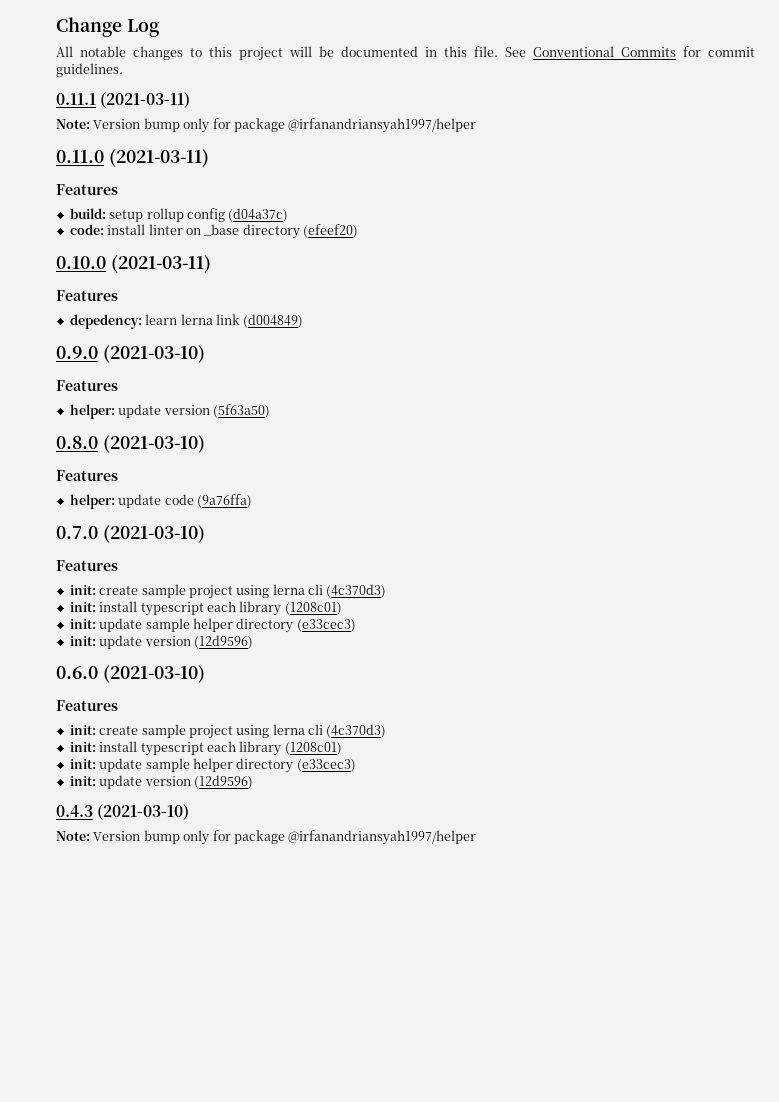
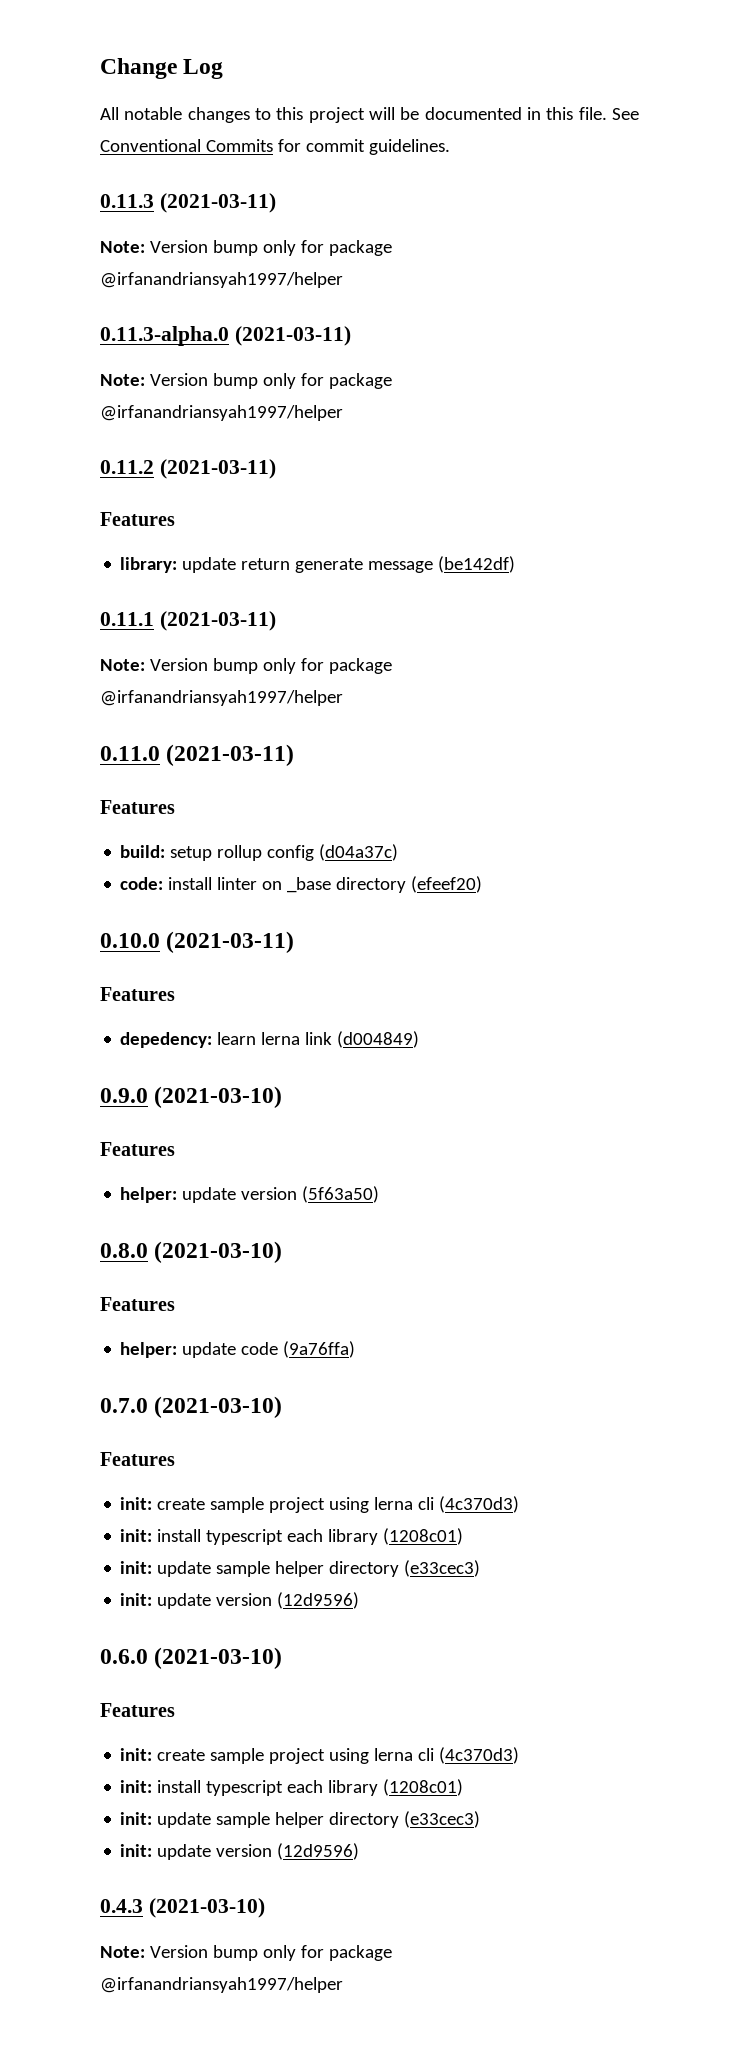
+ 0.11.3 (2021-03-11)
+ Note: Version bump only for package @irfanandriansyah1997/helper
+ 0.11.3-alpha.0 (2021-03-11)
+ Note: Version bump only for package @irfanandriansyah1997/helper
+ 0.11.2 (2021-03-11)
+ Features
+ library: update return generate message (be142df)

